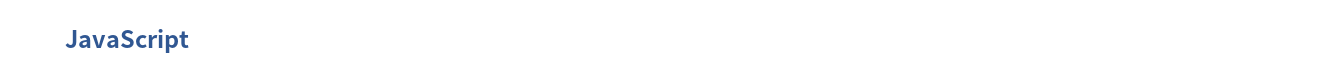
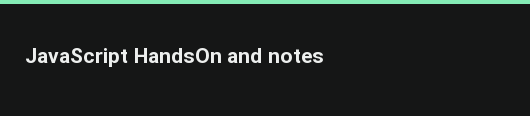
- JavaScript
+ JavaScript HandsOn and notes

